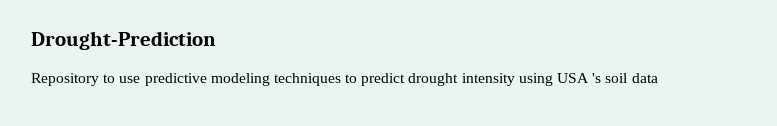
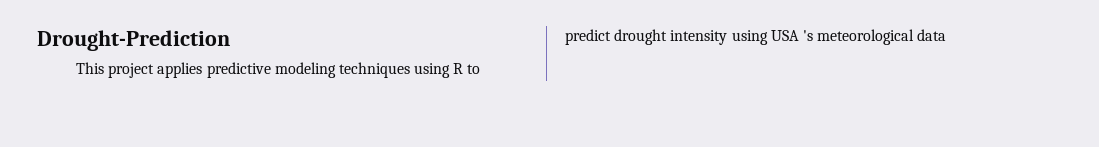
- Repository to use predictive modeling techniques to predict drought intensity using USA 's soil data
+ This project applies predictive modeling techniques using R to predict drought intensity using USA 's meteorological data

